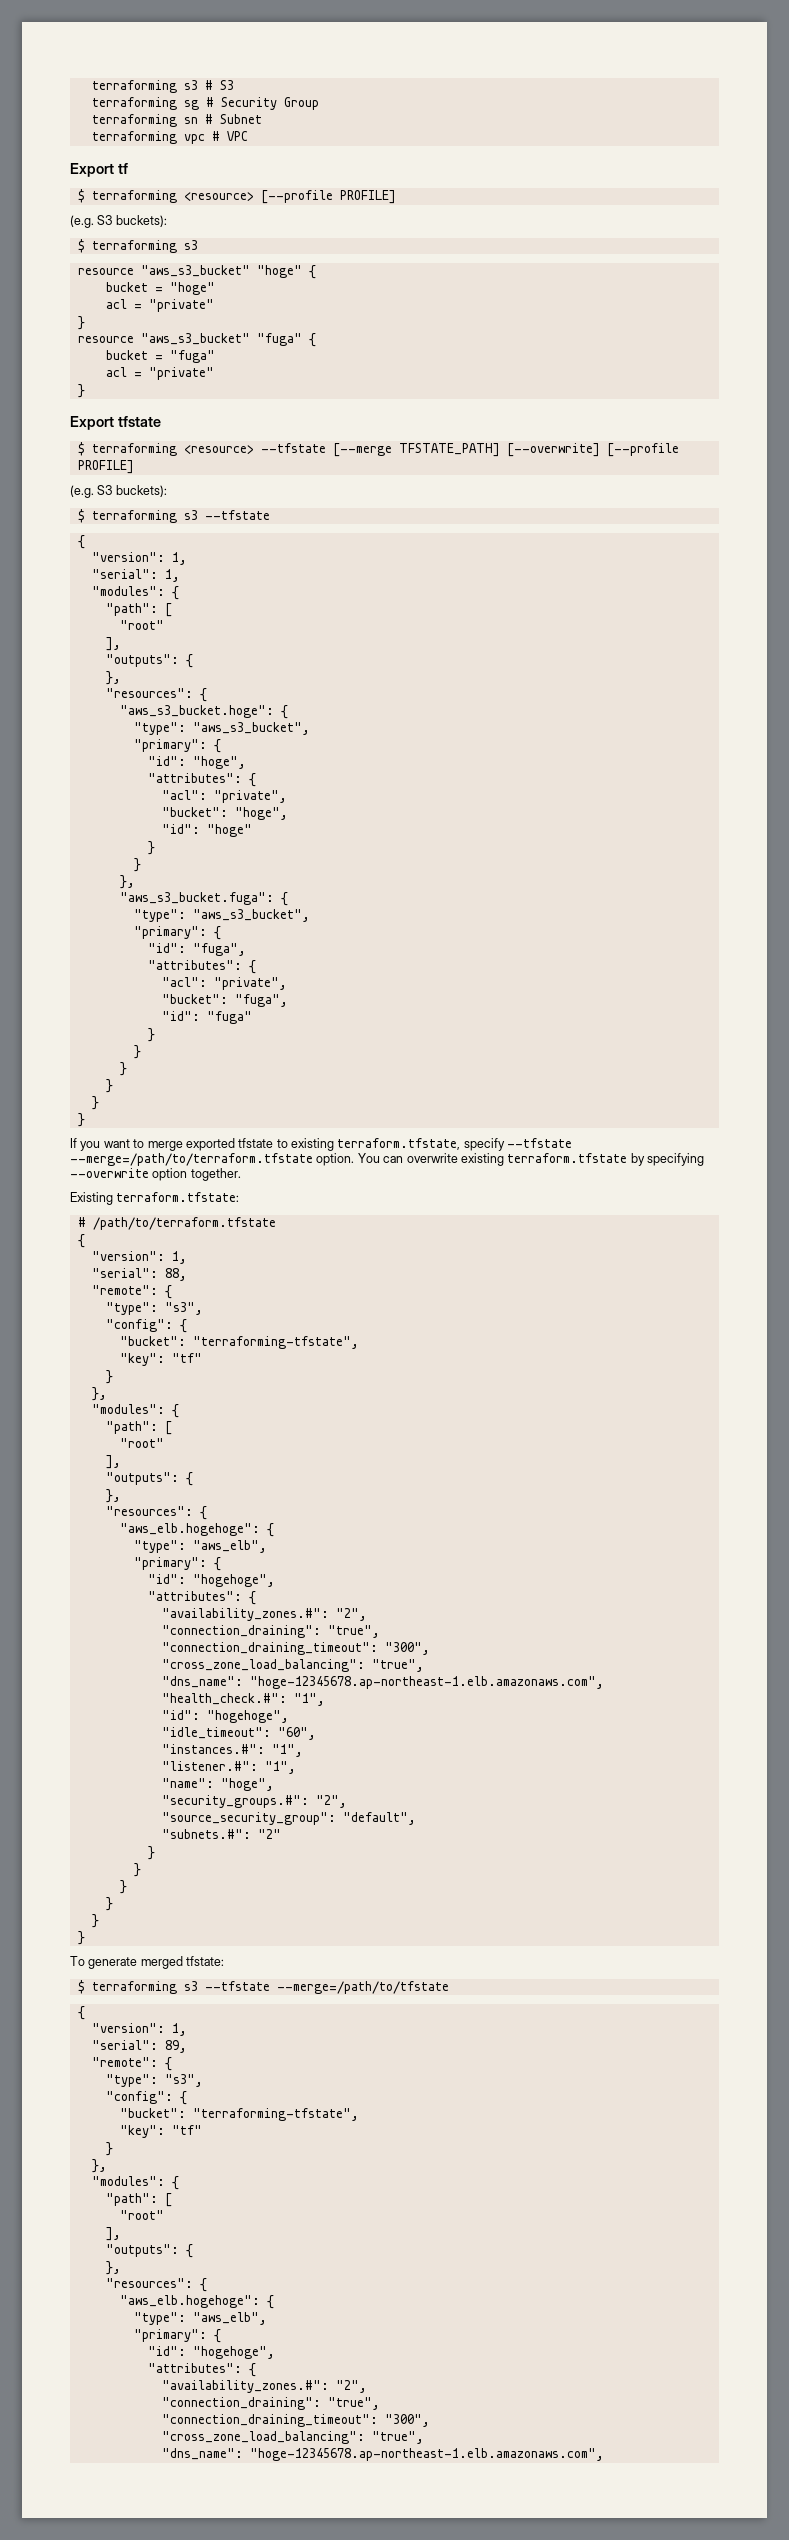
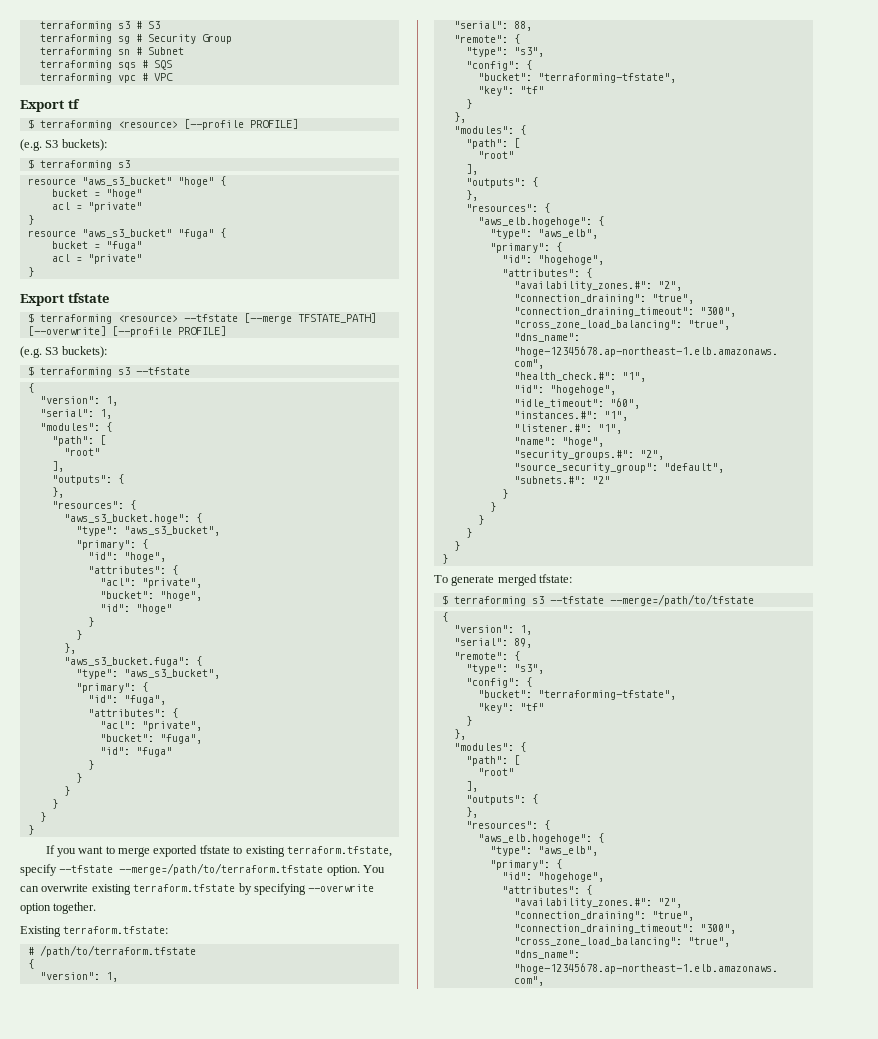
+ terraforming sqs # SQS

